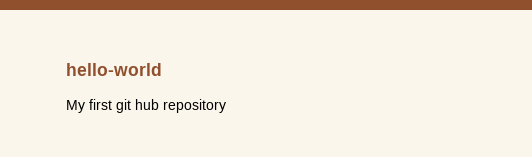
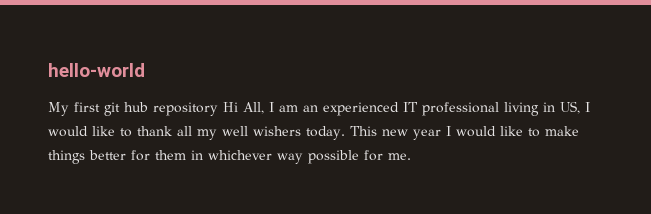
- My first git hub repository
+ My first git hub repository Hi All, I am an experienced IT professional living in US, I would like to thank all my well wishers today. This new year I would like to make things better for them in whichever way possible for me.

